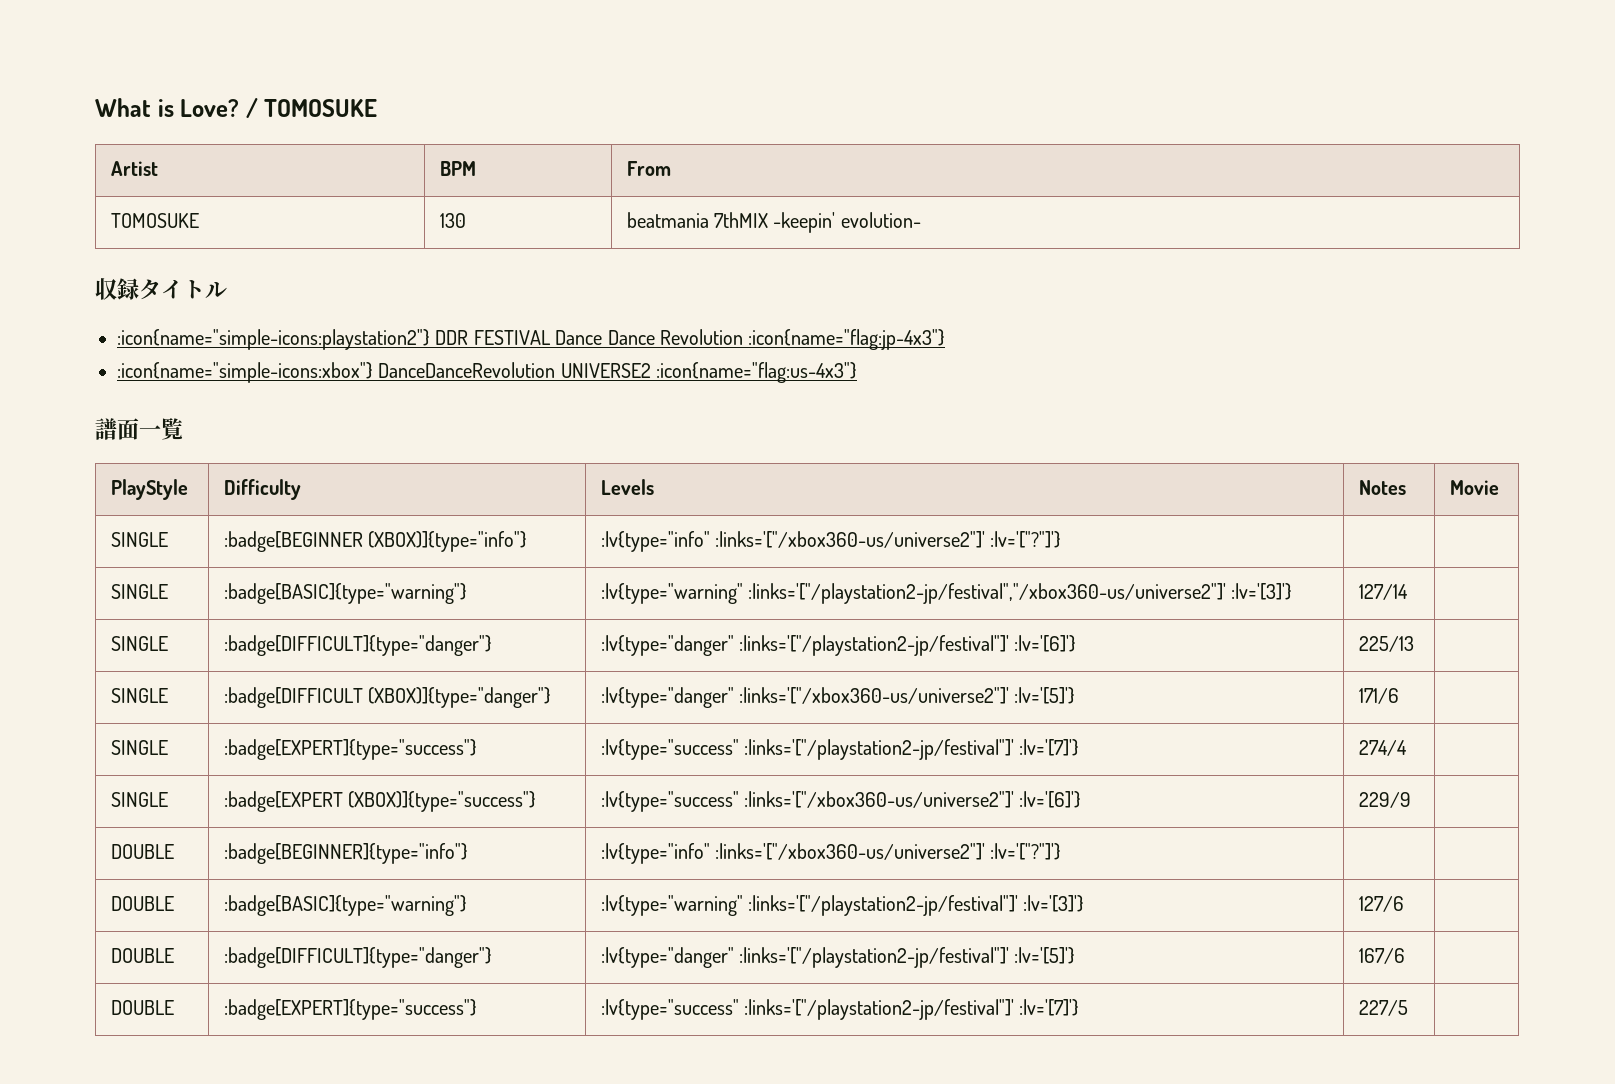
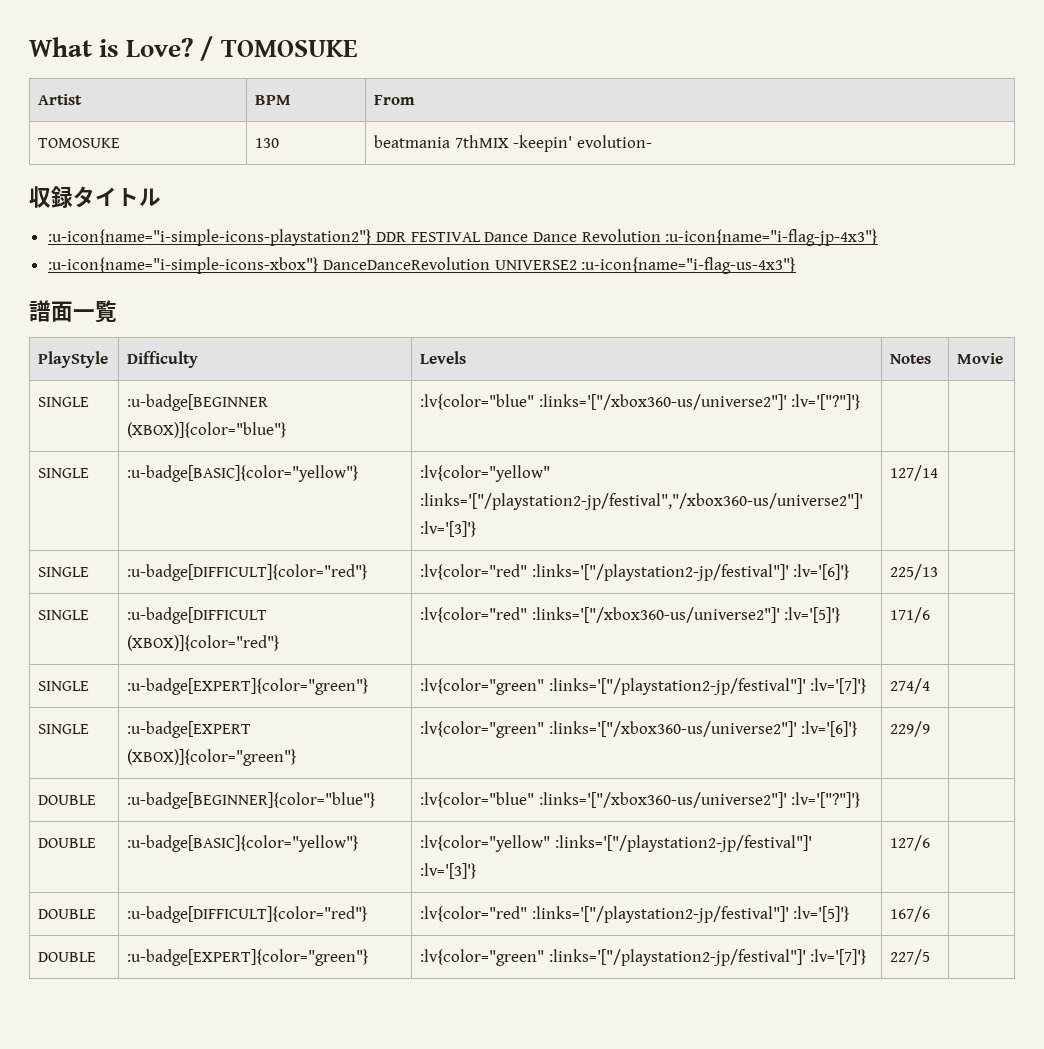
- :icon{name="simple-icons:playstation2"} DDR FESTIVAL Dance Dance Revolution :icon{name="flag:jp-4x3"}
- :icon{name="simple-icons:xbox"} DanceDanceRevolution UNIVERSE2 :icon{name="flag:us-4x3"}
+ :u-icon{name="i-simple-icons-playstation2"} DDR FESTIVAL Dance Dance Revolution :u-icon{name="i-flag-jp-4x3"}
+ :u-icon{name="i-simple-icons-xbox"} DanceDanceRevolution UNIVERSE2 :u-icon{name="i-flag-us-4x3"}
- SINGLE | :badge[BEGINNER (XBOX)]{type="info"} | :lv{type="info" :links='["/xbox360-us/universe2"]' :lv='["?"]'} | |
+ SINGLE | :u-badge[BEGINNER (XBOX)]{color="blue"} | :lv{color="blue" :links='["/xbox360-us/universe2"]' :lv='["?"]'} | |
- SINGLE | :badge[BASIC]{type="warning"} | :lv{type="warning" :links='["/playstation2-jp/festival","/xbox360-us/universe2"]' :lv='[3]'} | 127/14 |
+ SINGLE | :u-badge[BASIC]{color="yellow"} | :lv{color="yellow" :links='["/playstation2-jp/festival","/xbox360-us/universe2"]' :lv='[3]'} | 127/14 |
- SINGLE | :badge[DIFFICULT]{type="danger"} | :lv{type="danger" :links='["/playstation2-jp/festival"]' :lv='[6]'} | 225/13 |
+ SINGLE | :u-badge[DIFFICULT]{color="red"} | :lv{color="red" :links='["/playstation2-jp/festival"]' :lv='[6]'} | 225/13 |
- SINGLE | :badge[DIFFICULT (XBOX)]{type="danger"} | :lv{type="danger" :links='["/xbox360-us/universe2"]' :lv='[5]'} | 171/6 |
+ SINGLE | :u-badge[DIFFICULT (XBOX)]{color="red"} | :lv{color="red" :links='["/xbox360-us/universe2"]' :lv='[5]'} | 171/6 |
- SINGLE | :badge[EXPERT]{type="success"} | :lv{type="success" :links='["/playstation2-jp/festival"]' :lv='[7]'} | 274/4 |
+ SINGLE | :u-badge[EXPERT]{color="green"} | :lv{color="green" :links='["/playstation2-jp/festival"]' :lv='[7]'} | 274/4 |
- SINGLE | :badge[EXPERT (XBOX)]{type="success"} | :lv{type="success" :links='["/xbox360-us/universe2"]' :lv='[6]'} | 229/9 |
+ SINGLE | :u-badge[EXPERT (XBOX)]{color="green"} | :lv{color="green" :links='["/xbox360-us/universe2"]' :lv='[6]'} | 229/9 |
- DOUBLE | :badge[BEGINNER]{type="info"} | :lv{type="info" :links='["/xbox360-us/universe2"]' :lv='["?"]'} | |
+ DOUBLE | :u-badge[BEGINNER]{color="blue"} | :lv{color="blue" :links='["/xbox360-us/universe2"]' :lv='["?"]'} | |
- DOUBLE | :badge[BASIC]{type="warning"} | :lv{type="warning" :links='["/playstation2-jp/festival"]' :lv='[3]'} | 127/6 |
+ DOUBLE | :u-badge[BASIC]{color="yellow"} | :lv{color="yellow" :links='["/playstation2-jp/festival"]' :lv='[3]'} | 127/6 |
- DOUBLE | :badge[DIFFICULT]{type="danger"} | :lv{type="danger" :links='["/playstation2-jp/festival"]' :lv='[5]'} | 167/6 |
+ DOUBLE | :u-badge[DIFFICULT]{color="red"} | :lv{color="red" :links='["/playstation2-jp/festival"]' :lv='[5]'} | 167/6 |
- DOUBLE | :badge[EXPERT]{type="success"} | :lv{type="success" :links='["/playstation2-jp/festival"]' :lv='[7]'} | 227/5 |
+ DOUBLE | :u-badge[EXPERT]{color="green"} | :lv{color="green" :links='["/playstation2-jp/festival"]' :lv='[7]'} | 227/5 |

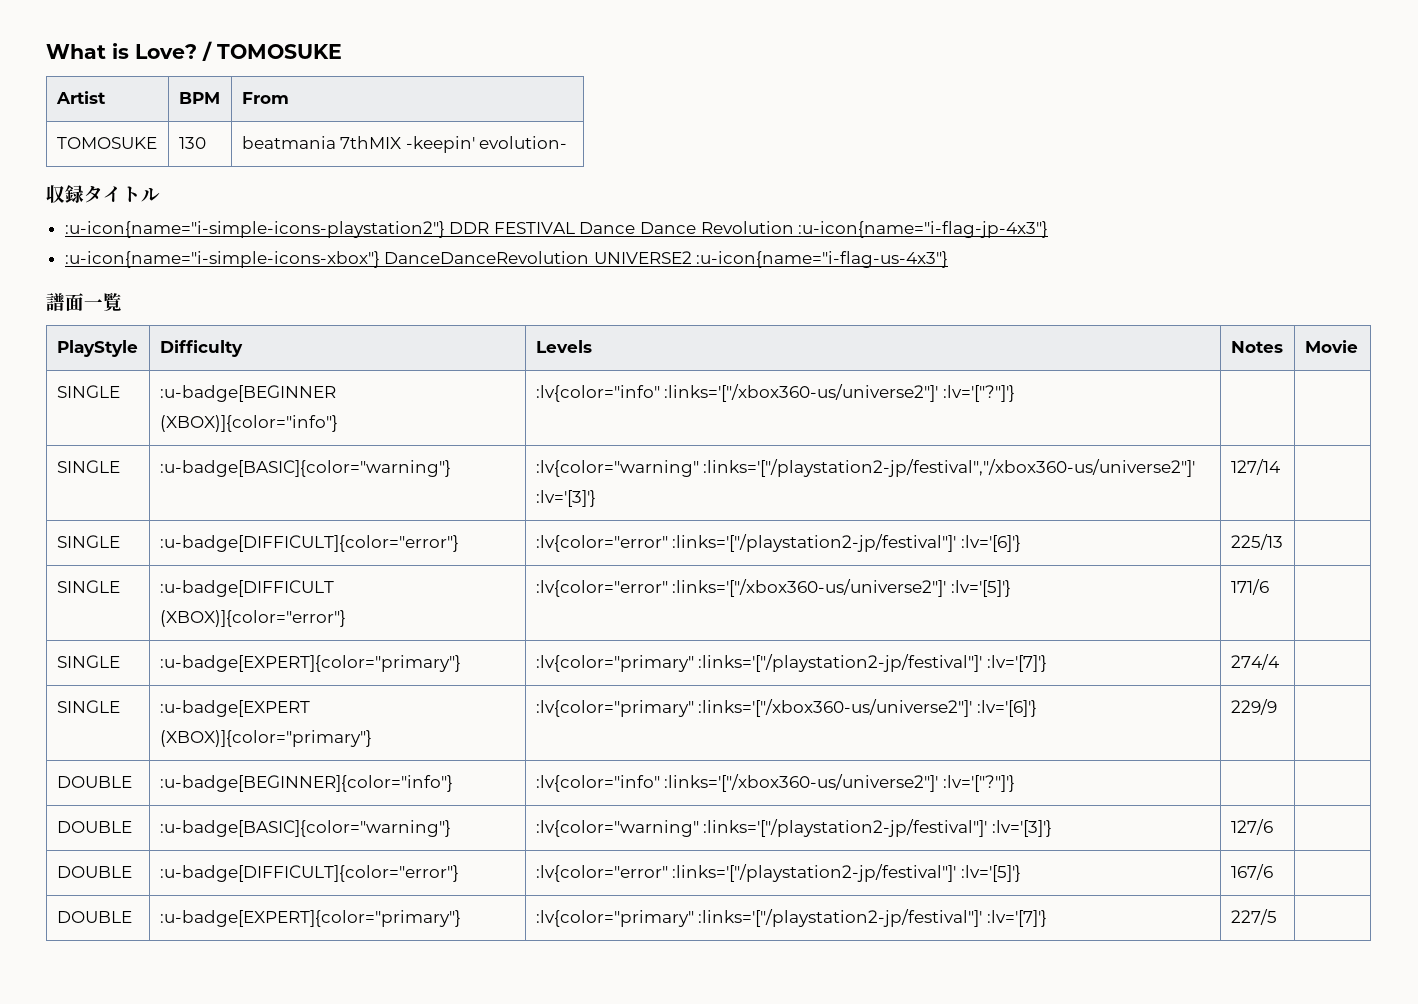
- SINGLE | :u-badge[BEGINNER (XBOX)]{color="blue"} | :lv{color="blue" :links='["/xbox360-us/universe2"]' :lv='["?"]'} | |
+ SINGLE | :u-badge[BEGINNER (XBOX)]{color="info"} | :lv{color="info" :links='["/xbox360-us/universe2"]' :lv='["?"]'} | |
- SINGLE | :u-badge[BASIC]{color="yellow"} | :lv{color="yellow" :links='["/playstation2-jp/festival","/xbox360-us/universe2"]' :lv='[3]'} | 127/14 |
+ SINGLE | :u-badge[BASIC]{color="warning"} | :lv{color="warning" :links='["/playstation2-jp/festival","/xbox360-us/universe2"]' :lv='[3]'} | 127/14 |
- SINGLE | :u-badge[DIFFICULT]{color="red"} | :lv{color="red" :links='["/playstation2-jp/festival"]' :lv='[6]'} | 225/13 |
+ SINGLE | :u-badge[DIFFICULT]{color="error"} | :lv{color="error" :links='["/playstation2-jp/festival"]' :lv='[6]'} | 225/13 |
- SINGLE | :u-badge[DIFFICULT (XBOX)]{color="red"} | :lv{color="red" :links='["/xbox360-us/universe2"]' :lv='[5]'} | 171/6 |
+ SINGLE | :u-badge[DIFFICULT (XBOX)]{color="error"} | :lv{color="error" :links='["/xbox360-us/universe2"]' :lv='[5]'} | 171/6 |
- SINGLE | :u-badge[EXPERT]{color="green"} | :lv{color="green" :links='["/playstation2-jp/festival"]' :lv='[7]'} | 274/4 |
+ SINGLE | :u-badge[EXPERT]{color="primary"} | :lv{color="primary" :links='["/playstation2-jp/festival"]' :lv='[7]'} | 274/4 |
- SINGLE | :u-badge[EXPERT (XBOX)]{color="green"} | :lv{color="green" :links='["/xbox360-us/universe2"]' :lv='[6]'} | 229/9 |
+ SINGLE | :u-badge[EXPERT (XBOX)]{color="primary"} | :lv{color="primary" :links='["/xbox360-us/universe2"]' :lv='[6]'} | 229/9 |
- DOUBLE | :u-badge[BEGINNER]{color="blue"} | :lv{color="blue" :links='["/xbox360-us/universe2"]' :lv='["?"]'} | |
+ DOUBLE | :u-badge[BEGINNER]{color="info"} | :lv{color="info" :links='["/xbox360-us/universe2"]' :lv='["?"]'} | |
- DOUBLE | :u-badge[BASIC]{color="yellow"} | :lv{color="yellow" :links='["/playstation2-jp/festival"]' :lv='[3]'} | 127/6 |
+ DOUBLE | :u-badge[BASIC]{color="warning"} | :lv{color="warning" :links='["/playstation2-jp/festival"]' :lv='[3]'} | 127/6 |
- DOUBLE | :u-badge[DIFFICULT]{color="red"} | :lv{color="red" :links='["/playstation2-jp/festival"]' :lv='[5]'} | 167/6 |
+ DOUBLE | :u-badge[DIFFICULT]{color="error"} | :lv{color="error" :links='["/playstation2-jp/festival"]' :lv='[5]'} | 167/6 |
- DOUBLE | :u-badge[EXPERT]{color="green"} | :lv{color="green" :links='["/playstation2-jp/festival"]' :lv='[7]'} | 227/5 |
+ DOUBLE | :u-badge[EXPERT]{color="primary"} | :lv{color="primary" :links='["/playstation2-jp/festival"]' :lv='[7]'} | 227/5 |

